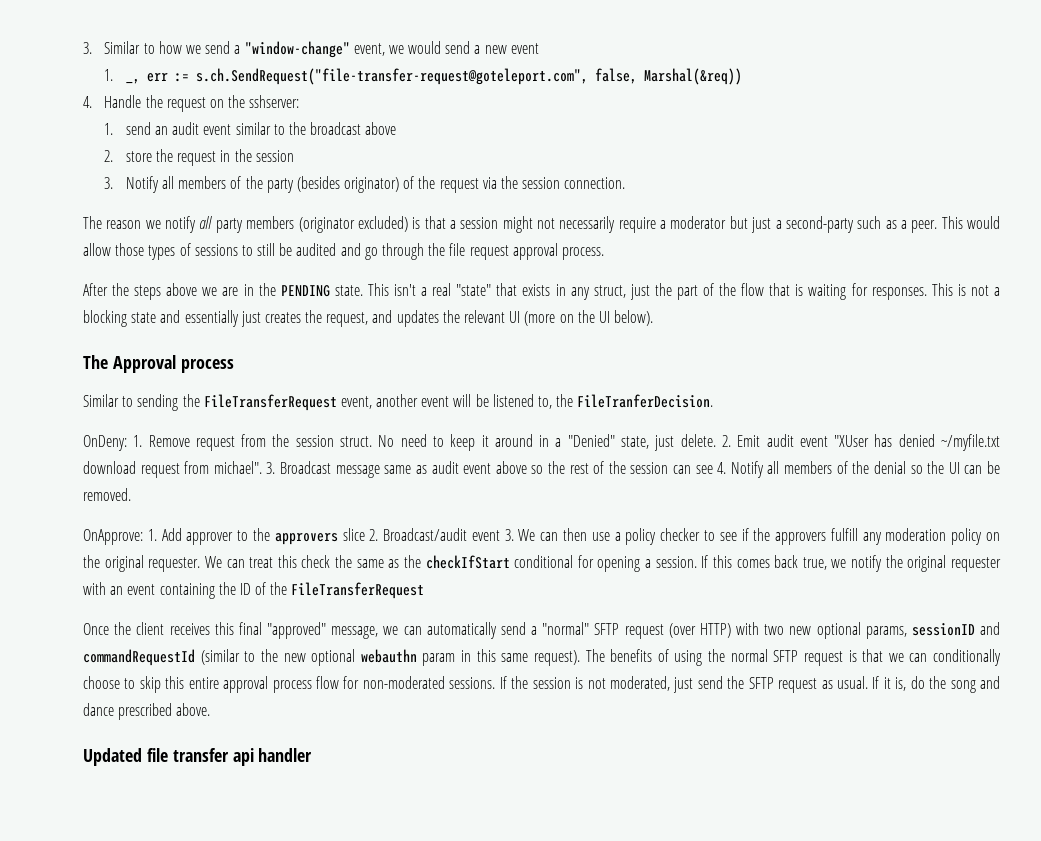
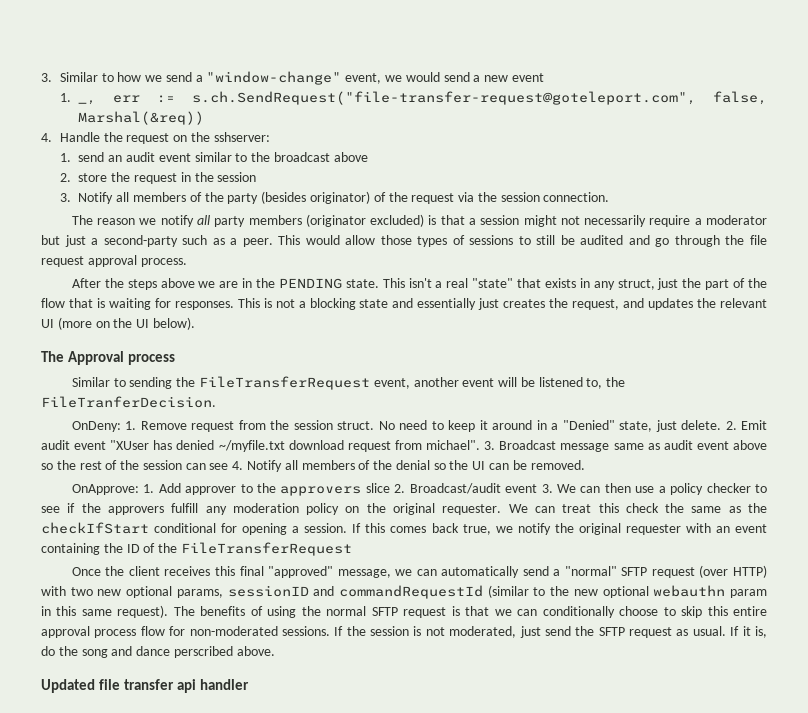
- If it is, do the song and dance prescribed above.
+ If it is, do the song and dance perscribed above.

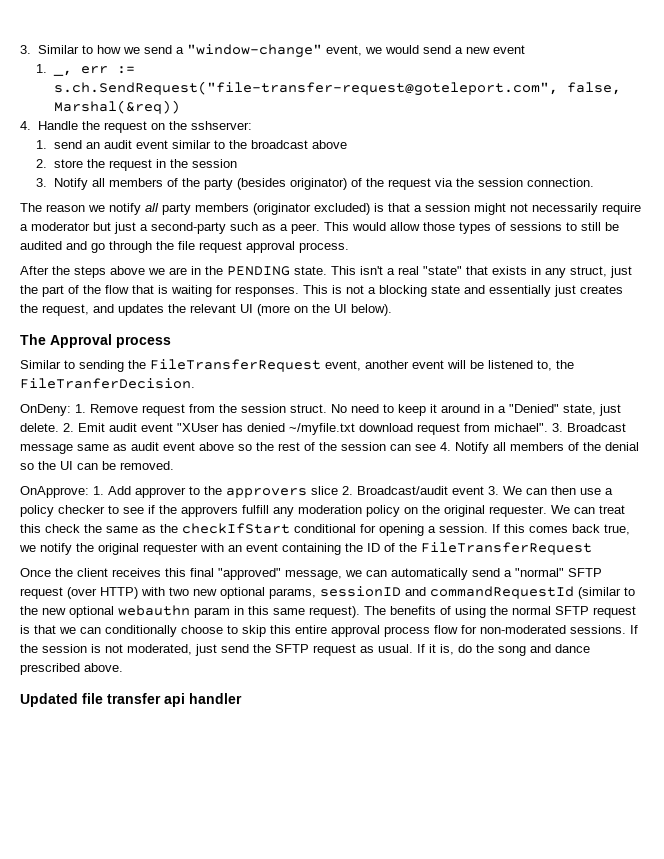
- If it is, do the song and dance perscribed above.
+ If it is, do the song and dance prescribed above.

